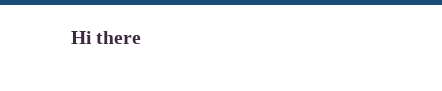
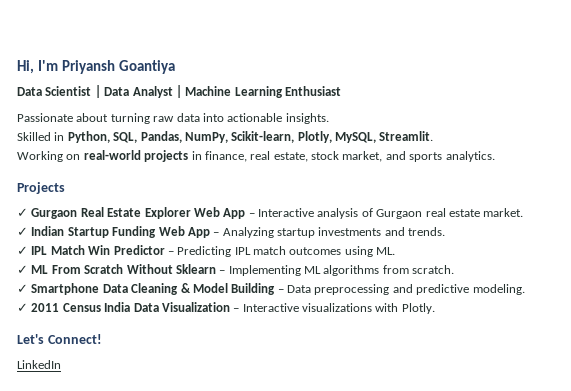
- Hi there
+ Hi, I'm Priyansh Goantiya
+ Data Scientist | Data Analyst | Machine Learning Enthusiast
+ Passionate about turning raw data into actionable insights.
+ Skilled in Python, SQL, Pandas, NumPy, Scikit-learn, Plotly, MySQL, Streamlit.
+ Working on real-world projects in finance, real estate, stock market, and sports analytics.
+ Projects
+ ✓ Gurgaon Real Estate Explorer Web App – Interactive analysis of Gurgaon real estate market.
+ ✓ Indian Startup Funding Web App – Analyzing startup investments and trends.
+ ✓ IPL Match Win Predictor – Predicting IPL match outcomes using ML.
+ ✓ ML From Scratch Without Sklearn – Implementing ML algorithms from scratch.
+ ✓ Smartphone Data Cleaning & Model Building – Data preprocessing and predictive modeling.
+ ✓ 2011 Census India Data Visualization – Interactive visualizations with Plotly.
+ Let's Connect!
+ LinkedIn

